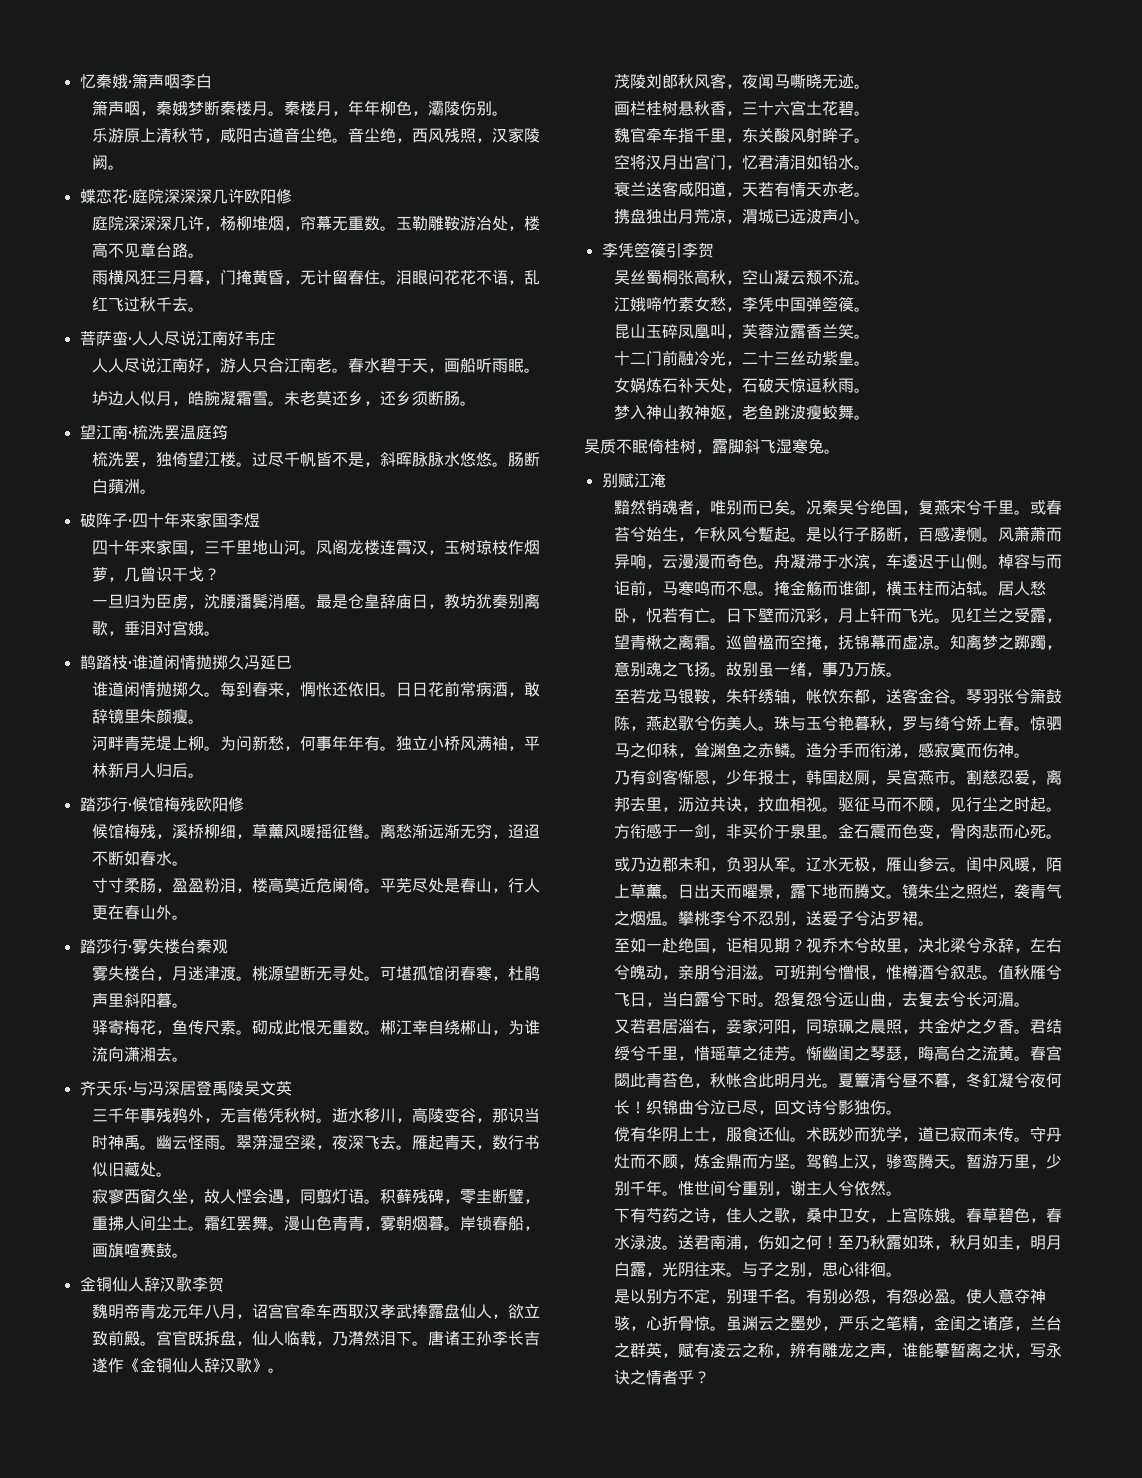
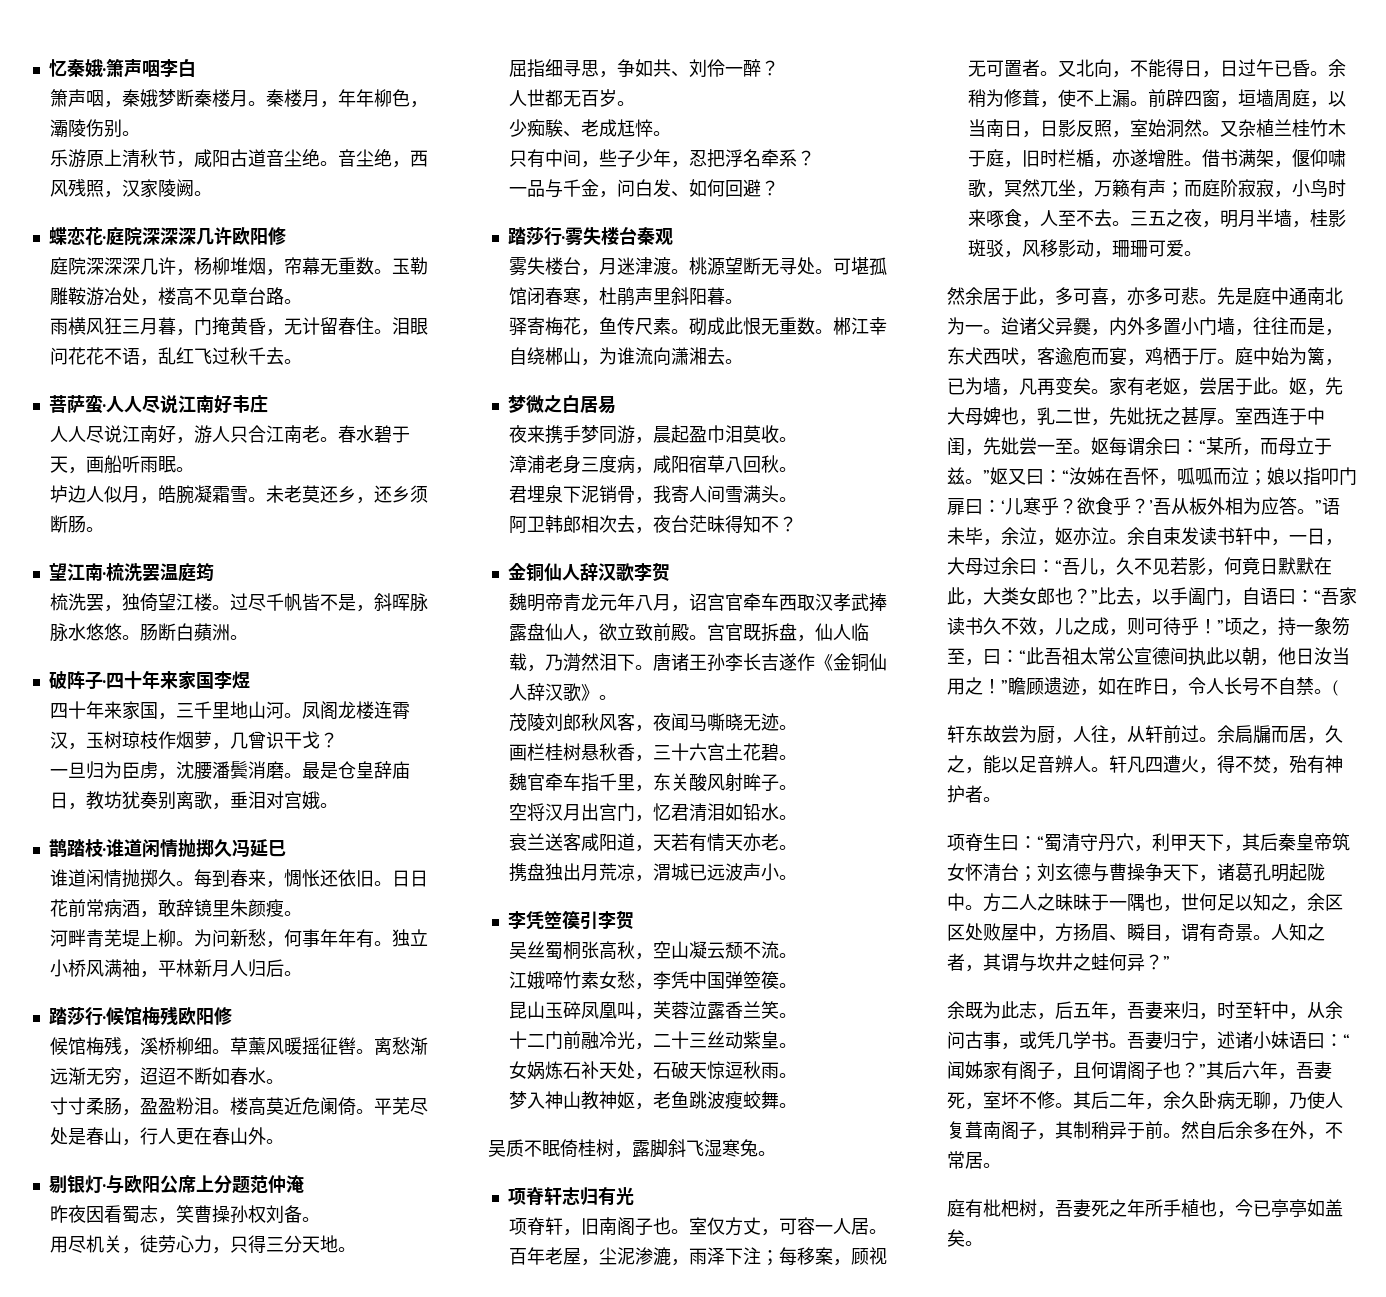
- 候馆梅残，溪桥柳细，草薰风暖摇征辔。
+ 候馆梅残，溪桥柳细。草薰风暖摇征辔。
- 寸寸柔肠，盈盈粉泪，楼高莫近危阑倚。
+ 寸寸柔肠，盈盈粉泪。楼高莫近危阑倚。
+ 剔银灯·与欧阳公席上分题范仲淹
+ 昨夜因看蜀志，笑曹操孙权刘备。
+ 用尽机关，徒劳心力，只得三分天地。
+ 屈指细寻思，争如共、刘伶一醉？
+ 人世都无百岁。
+ 少痴騃、老成尪悴。
+ 只有中间，些子少年，忍把浮名牵系？
+ 一品与千金，问白发、如何回避？
- 齐天乐·与冯深居登禹陵吴文英
- 三千年事残鸦外，无言倦凭秋树。逝水移川，高陵变谷，那识当时神禹。幽云怪雨。翠蓱湿空梁，夜深飞去。雁起青天，数行书似旧藏处。
- 寂寥西窗久坐，故人悭会遇，同翦灯语。积藓残碑，零圭断璧，重拂人间尘土。霜红罢舞。漫山色青青，雾朝烟暮。岸锁春船，画旗喧赛鼓。
+ 梦微之白居易
+ 夜来携手梦同游，晨起盈巾泪莫收。
+ 漳浦老身三度病，咸阳宿草八回秋。
+ 君埋泉下泥销骨，我寄人间雪满头。
+ 阿卫韩郎相次去，夜台茫昧得知不？
- 别赋江淹
- 黯然销魂者，唯别而已矣。况秦吴兮绝国，复燕宋兮千里。或春苔兮始生，乍秋风兮蹔起。是以行子肠断，百感凄恻。风萧萧而异响，云漫漫而奇色。舟凝滞于水滨，车逶迟于山侧。棹容与而讵前，马寒鸣而不息。掩金觞而谁御，横玉柱而沾轼。居人愁卧，怳若有亡。日下壁而沉彩，月上轩而飞光。见红兰之受露，望青楸之离霜。巡曾楹而空掩，抚锦幕而虚凉。知离梦之踯躅，意别魂之飞扬。故别虽一绪，事乃万族。
- 至若龙马银鞍，朱轩绣轴，帐饮东都，送客金谷。琴羽张兮箫鼓陈，燕赵歌兮伤美人。珠与玉兮艳暮秋，罗与绮兮娇上春。惊驷马之仰秣，耸渊鱼之赤鳞。造分手而衔涕，感寂寞而伤神。
- 乃有剑客惭恩，少年报士，韩国赵厕，吴宫燕市。割慈忍爱，离邦去里，沥泣共诀，抆血相视。驱征马而不顾，见行尘之时起。方衔感于一剑，非买价于泉里。金石震而色变，骨肉悲而心死。
- 或乃边郡未和，负羽从军。辽水无极，雁山参云。闺中风暖，陌上草薰。日出天而曜景，露下地而腾文。镜朱尘之照烂，袭青气之烟煴。攀桃李兮不忍别，送爱子兮沾罗裙。
- 至如一赴绝国，讵相见期？视乔木兮故里，决北梁兮永辞，左右兮魄动，亲朋兮泪滋。可班荆兮憎恨，惟樽酒兮叙悲。值秋雁兮飞日，当白露兮下时。怨复怨兮远山曲，去复去兮长河湄。
- 又若君居淄右，妾家河阳，同琼珮之晨照，共金炉之夕香。君结绶兮千里，惜瑶草之徒芳。惭幽闺之琴瑟，晦高台之流黄。春宫閟此青苔色，秋帐含此明月光。夏簟清兮昼不暮，冬釭凝兮夜何长！织锦曲兮泣已尽，回文诗兮影独伤。
- 傥有华阴上士，服食还仙。术既妙而犹学，道已寂而未传。守丹灶而不顾，炼金鼎而方坚。驾鹤上汉，骖鸾腾天。暂游万里，少别千年。惟世间兮重别，谢主人兮依然。
- 下有芍药之诗，佳人之歌，桑中卫女，上宫陈娥。春草碧色，春水渌波。送君南浦，伤如之何！至乃秋露如珠，秋月如圭，明月白露，光阴往来。与子之别，思心徘徊。
- 是以别方不定，别理千名。有别必怨，有怨必盈。使人意夺神骇，心折骨惊。虽渊云之墨妙，严乐之笔精，金闺之诸彦，兰台之群英，赋有凌云之称，辨有雕龙之声，谁能摹暂离之状，写永诀之情者乎？
+ 项脊轩志归有光
+ 项脊轩，旧南阁子也。室仅方丈，可容一人居。百年老屋，尘泥渗漉，雨泽下注；每移案，顾视无可置者。又北向，不能得日，日过午已昏。余稍为修葺，使不上漏。前辟四窗，垣墙周庭，以当南日，日影反照，室始洞然。又杂植兰桂竹木于庭，旧时栏楯，亦遂增胜。借书满架，偃仰啸歌，冥然兀坐，万籁有声；而庭阶寂寂，小鸟时来啄食，人至不去。三五之夜，明月半墙，桂影斑驳，风移影动，珊珊可爱。
+ 然余居于此，多可喜，亦多可悲。先是庭中通南北为一。迨诸父异爨，内外多置小门墙，往往而是，东犬西吠，客逾庖而宴，鸡栖于厅。庭中始为篱，已为墙，凡再变矣。家有老妪，尝居于此。妪，先大母婢也，乳二世，先妣抚之甚厚。室西连于中闺，先妣尝一至。妪每谓余曰：“某所，而母立于兹。”妪又曰：“汝姊在吾怀，呱呱而泣；娘以指叩门扉曰：‘儿寒乎？欲食乎？’吾从板外相为应答。”语未毕，余泣，妪亦泣。余自束发读书轩中，一日，大母过余曰：“吾儿，久不见若影，何竟日默默在此，大类女郎也？”比去，以手阖门，自语曰：“吾家读书久不效，儿之成，则可待乎！”顷之，持一象笏至，曰：“此吾祖太常公宣德间执此以朝，他日汝当用之！”瞻顾遗迹，如在昨日，令人长号不自禁。(
+ 轩东故尝为厨，人往，从轩前过。余扃牖而居，久之，能以足音辨人。轩凡四遭火，得不焚，殆有神护者。
+ 项脊生曰：“蜀清守丹穴，利甲天下，其后秦皇帝筑女怀清台；刘玄德与曹操争天下，诸葛孔明起陇中。方二人之昧昧于一隅也，世何足以知之，余区区处败屋中，方扬眉、瞬目，谓有奇景。人知之者，其谓与坎井之蛙何异？”
+ 余既为此志，后五年，吾妻来归，时至轩中，从余问古事，或凭几学书。吾妻归宁，述诸小妹语曰：“闻姊家有阁子，且何谓阁子也？”其后六年，吾妻死，室坏不修。其后二年，余久卧病无聊，乃使人复葺南阁子，其制稍异于前。然自后余多在外，不常居。
+ 庭有枇杷树，吾妻死之年所手植也，今已亭亭如盖矣。

